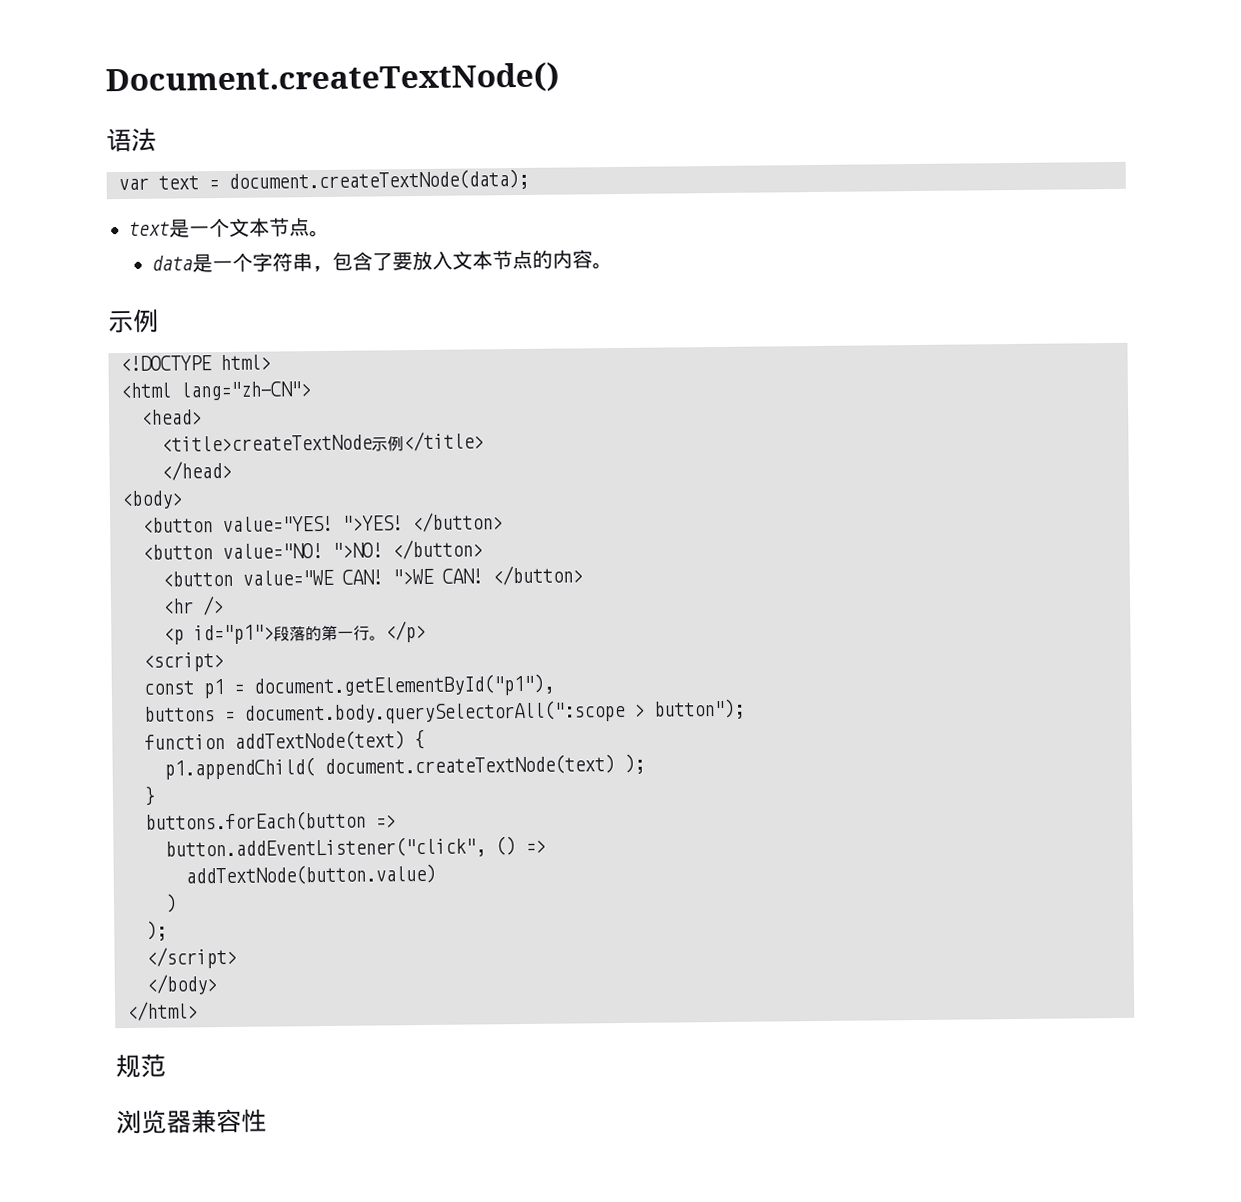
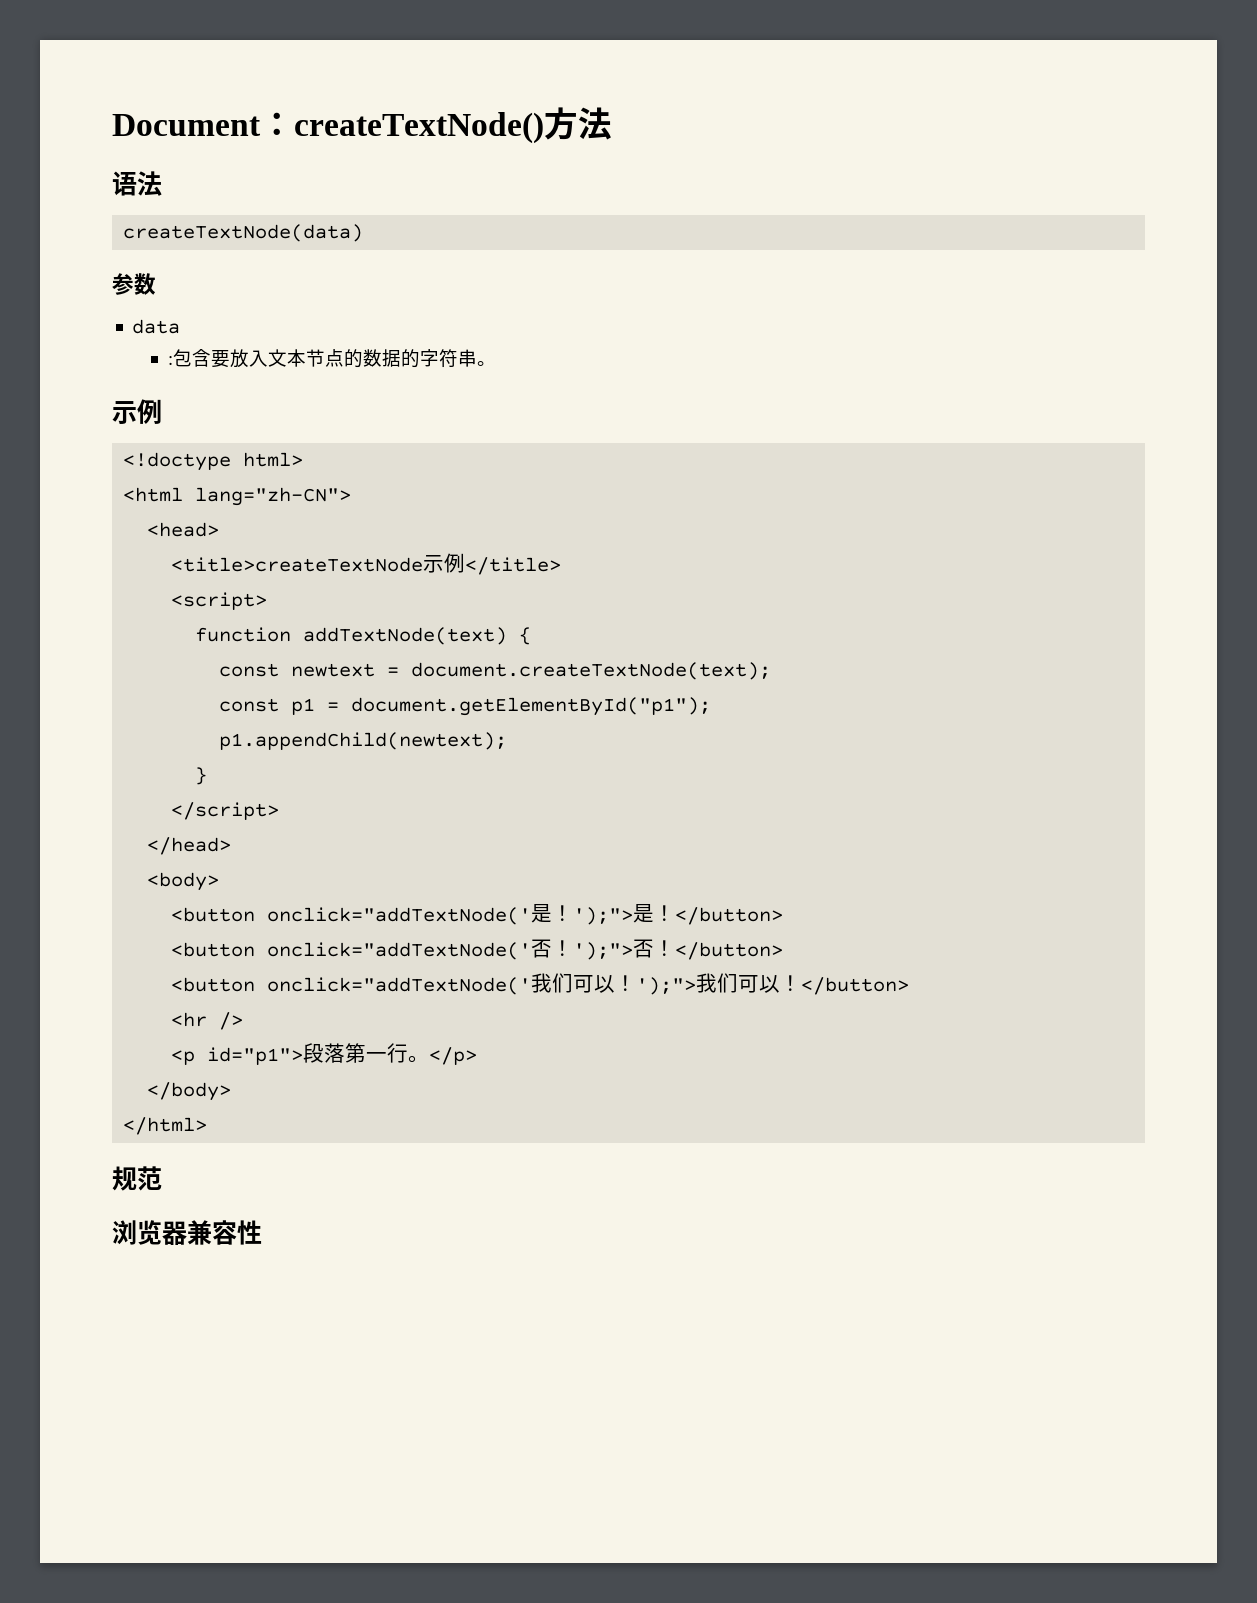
- Document.createTextNode()
+ Document：createTextNode()方法
  语法
- var text = document.createTextNode(data);
- text是一个文本节点。
- data是一个字符串，包含了要放入文本节点的内容。
+ createTextNode(data)
+ 参数
+ data
+ :包含要放入文本节点的数据的字符串。
- <!DOCTYPE html>
+ <!doctype html>
+ <script>
+ function addTextNode(text) {
+ const newtext = document.createTextNode(text);
+ const p1 = document.getElementById("p1");
+ p1.appendChild(newtext);
+ }
+ </script>
  </head>
  <body>
- <button value="YES! ">YES! </button>
- <button value="NO! ">NO! </button>
- <button value="WE CAN! ">WE CAN!
+ <button onclick="addTextNode('是！');">是！</button>
+ <button onclick="addTextNode('否！');">否！</button>
+ <button onclick="addTextNode('我们可以！');">我们可以！
- <p id="p1">段落的第一行。
+ <p id="p1">段落第一行。
- <script>
- const p1 = document.getElementById("p1"),
- buttons = document.body.querySelectorAll(":scope > button");
- function addTextNode(text) {
- p1.appendChild( document.createTextNode(text) );
- }
- buttons.forEach(button =>
- button.addEventListener("click", () =>
- addTextNode(button.value)
- )
- );
- </script>

